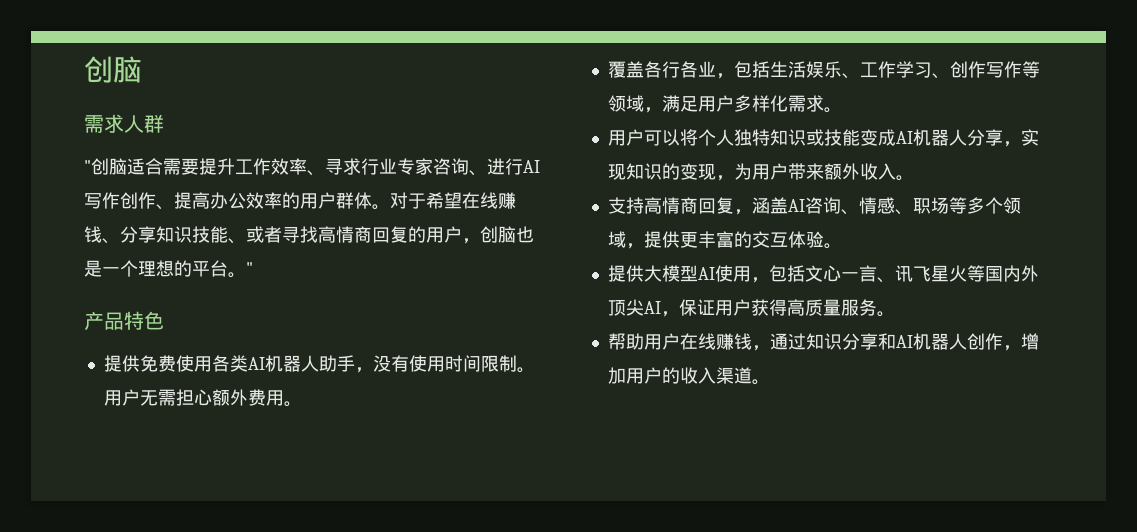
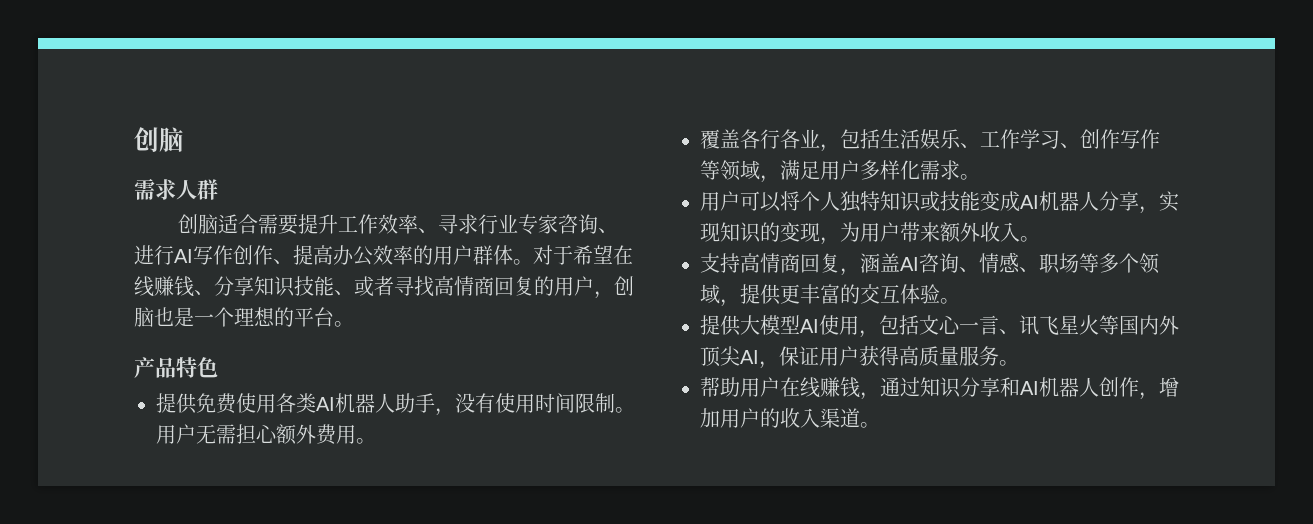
- "创脑适合需要提升工作效率、寻求行业专家咨询、进行AI写作创作、提高办公效率的用户群体。
+ 创脑适合需要提升工作效率、寻求行业专家咨询、进行AI写作创作、提高办公效率的用户群体。
- 对于希望在线赚钱、分享知识技能、或者寻找高情商回复的用户，创脑也是一个理想的平台。"
+ 对于希望在线赚钱、分享知识技能、或者寻找高情商回复的用户，创脑也是一个理想的平台。

